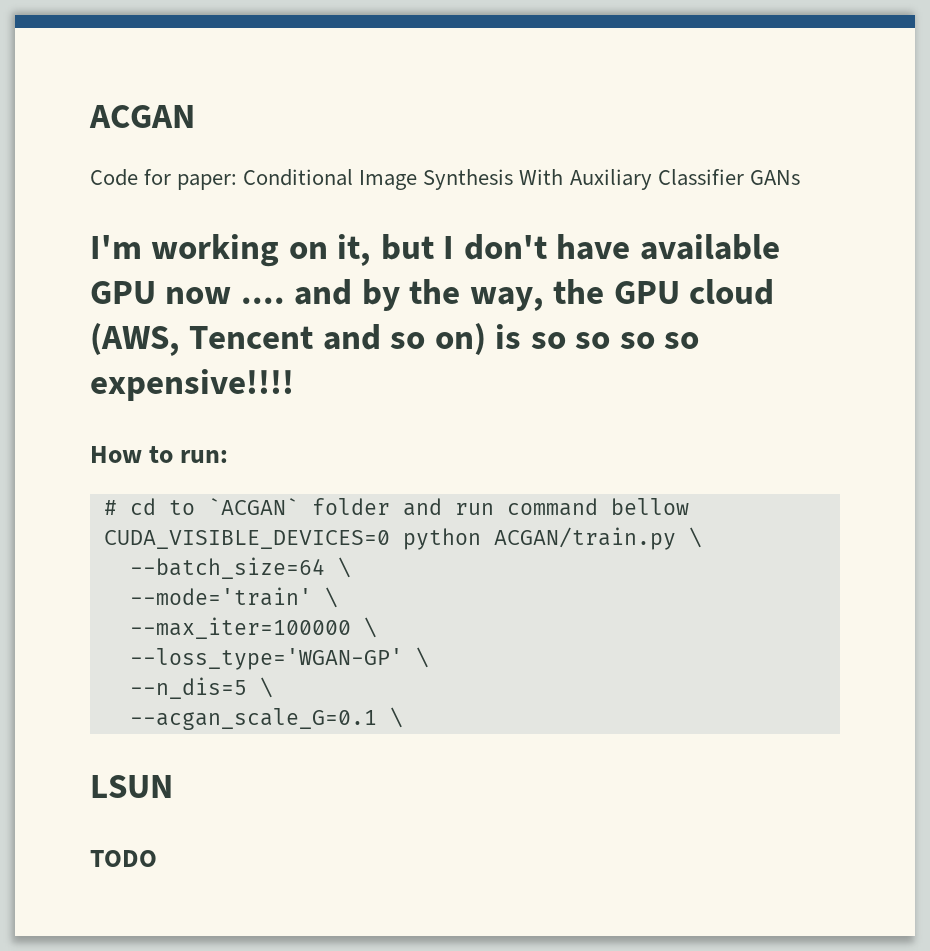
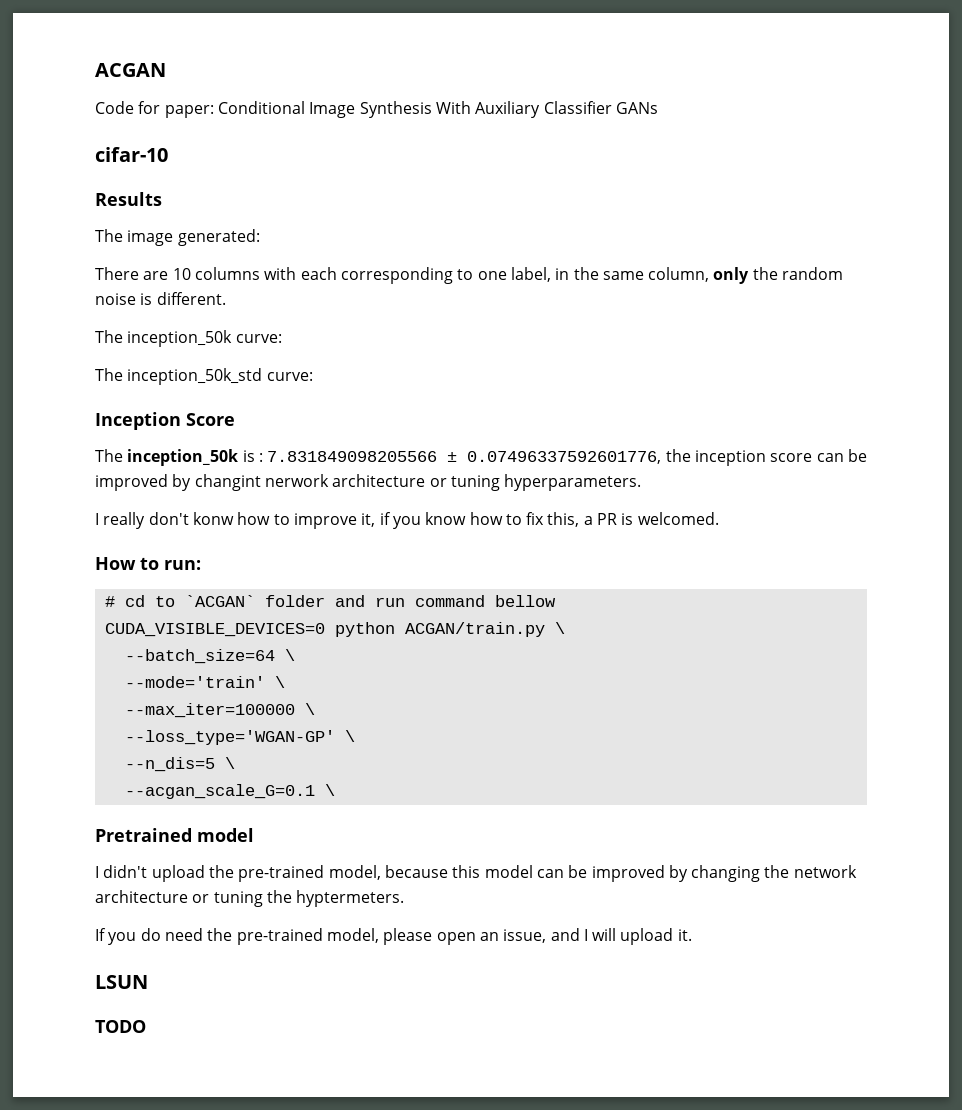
- I'm working on it, but I don't have available GPU now .... and by the way, the GPU cloud (AWS, Tencent and so on) is so so so so expensive!!!!
+ cifar-10
+ Results
+ The image generated:
+ There are 10 columns with each corresponding to one label, in the same column, only the random noise is different.
+ The inception_50k curve:
+ The inception_50k_std curve:
+ Inception Score
+ The inception_50k is : 7.831849098205566 ± 0.07496337592601776, the inception score can be improved by changint nerwork architecture or tuning hyperparameters.
+ I really don't konw how to improve it, if you know how to fix this, a PR is welcomed.
+ Pretrained model
+ I didn't upload the pre-trained model, because this model can be improved by changing the network architecture or tuning the hyptermeters.
+ If you do need the pre-trained model, please open an issue, and I will upload it.

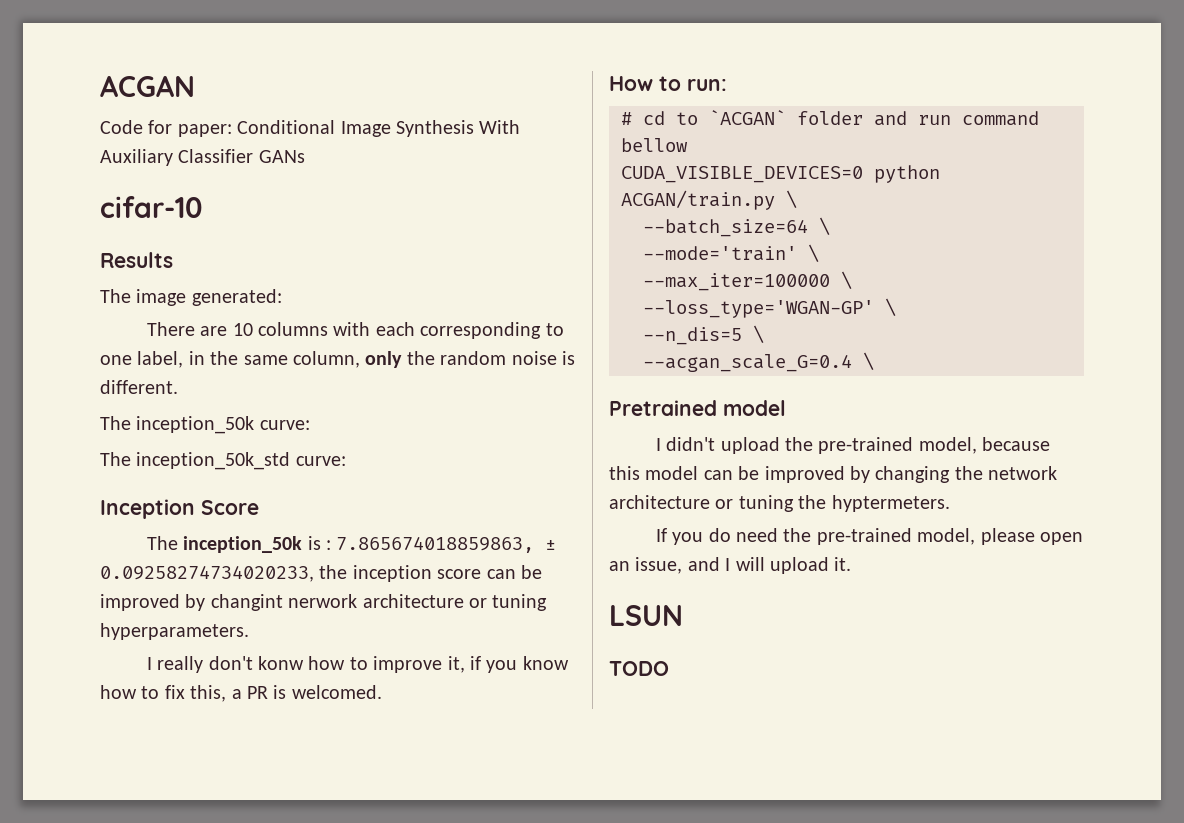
- The inception_50k is : 7.831849098205566 ± 0.07496337592601776, the inception score can be improved by changint nerwork architecture or tuning hyperparameters.
+ The inception_50k is : 7.865674018859863, ± 0.09258274734020233, the inception score can be improved by changint nerwork architecture or tuning hyperparameters.
- --acgan_scale_G=0.1 \
+ --acgan_scale_G=0.4 \

